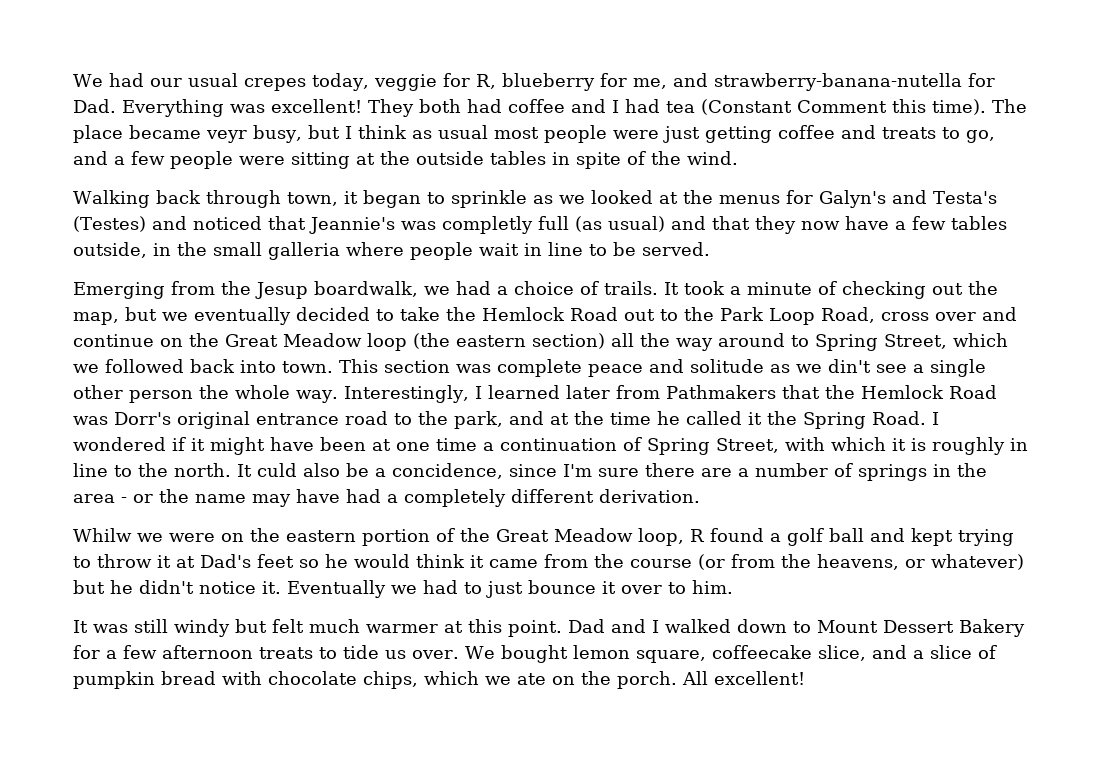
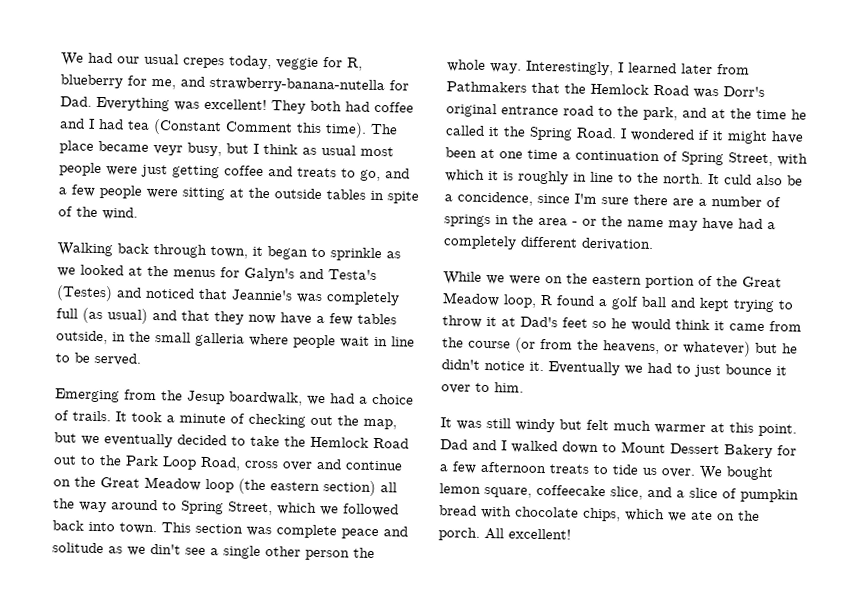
- Walking back through town, it began to sprinkle as we looked at the menus for Galyn's and Testa's (Testes) and noticed that Jeannie's was completly full (as usual) and that they now have a few tables outside, in the small galleria where people wait in line to be served.
+ Walking back through town, it began to sprinkle as we looked at the menus for Galyn's and Testa's (Testes) and noticed that Jeannie's was completely full (as usual) and that they now have a few tables outside, in the small galleria where people wait in line to be served.
- Whilw we were on the eastern portion of the Great Meadow loop, R found a golf ball and kept trying to throw it at Dad's feet so he would think it came from the course (or from the heavens, or whatever) but he didn't notice it.
+ While we were on the eastern portion of the Great Meadow loop, R found a golf ball and kept trying to throw it at Dad's feet so he would think it came from the course (or from the heavens, or whatever) but he didn't notice it.

